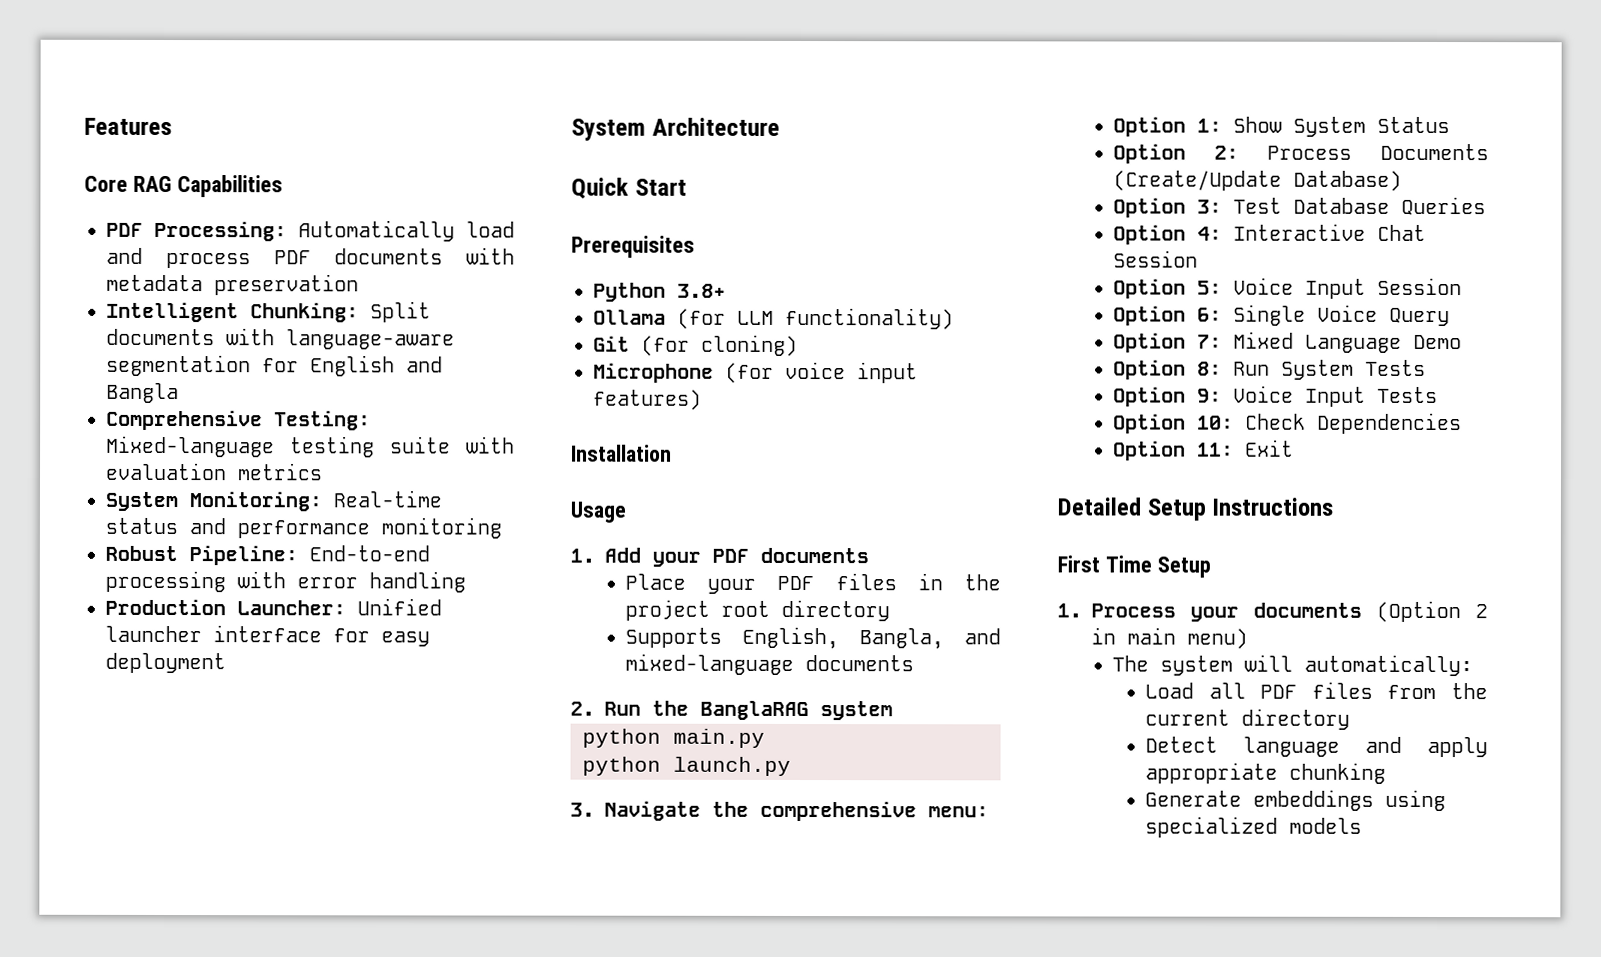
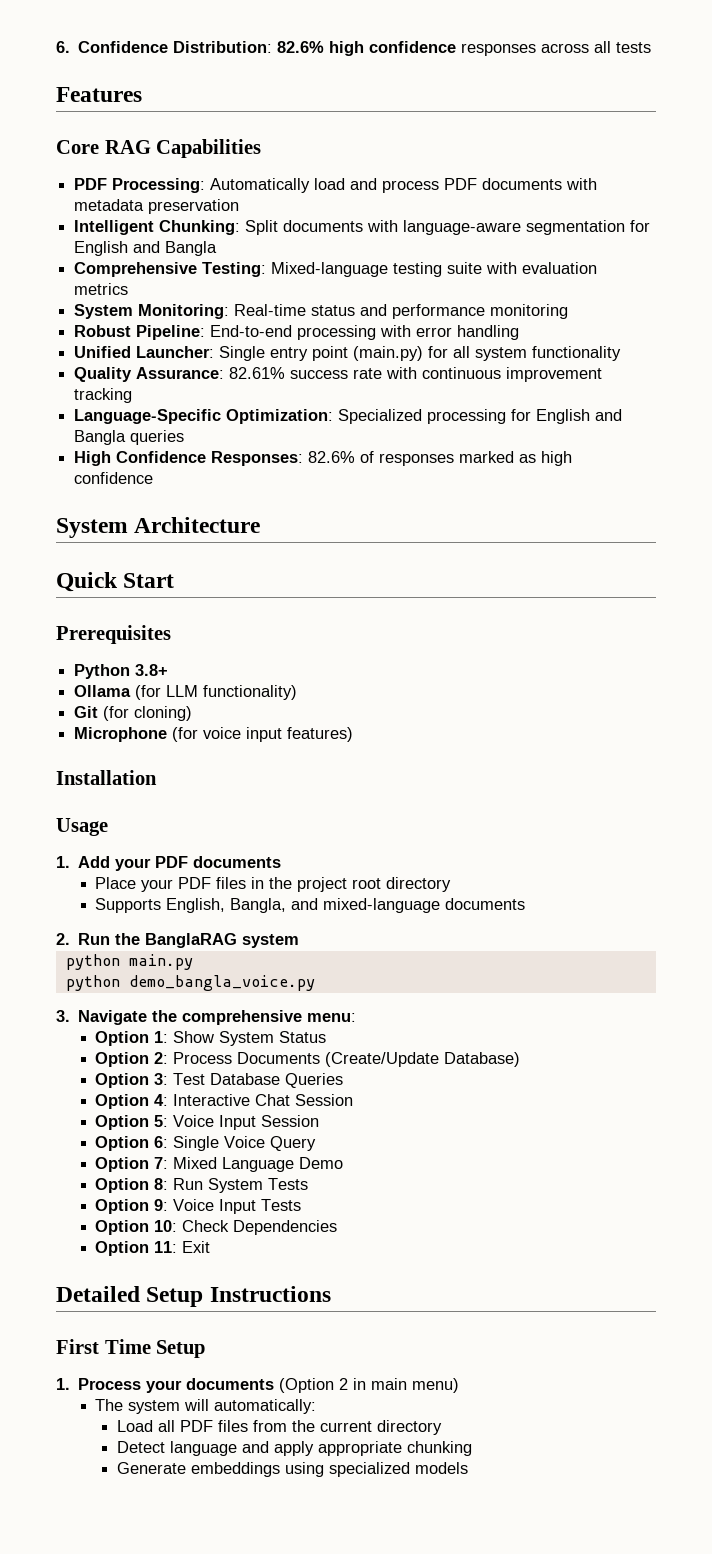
+ 6. Confidence Distribution: 82.6% high confidence responses across all tests
- Production Launcher: Unified launcher interface for easy deployment
+ Unified Launcher: Single entry point (main.py) for all system functionality
+ Quality Assurance: 82.61% success rate with continuous improvement tracking
+ Language-Specific Optimization: Specialized processing for English and Bangla queries
+ High Confidence Responses: 82.6% of responses marked as high confidence
- python launch.py
+ python demo_bangla_voice.py

